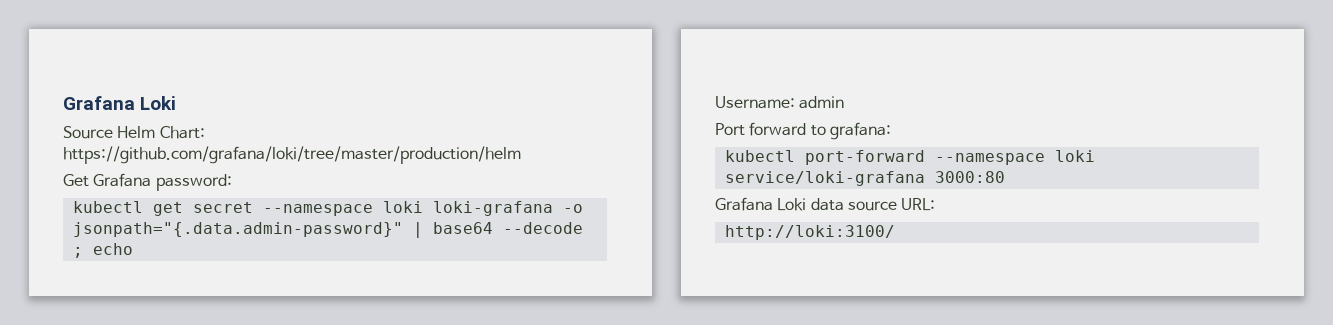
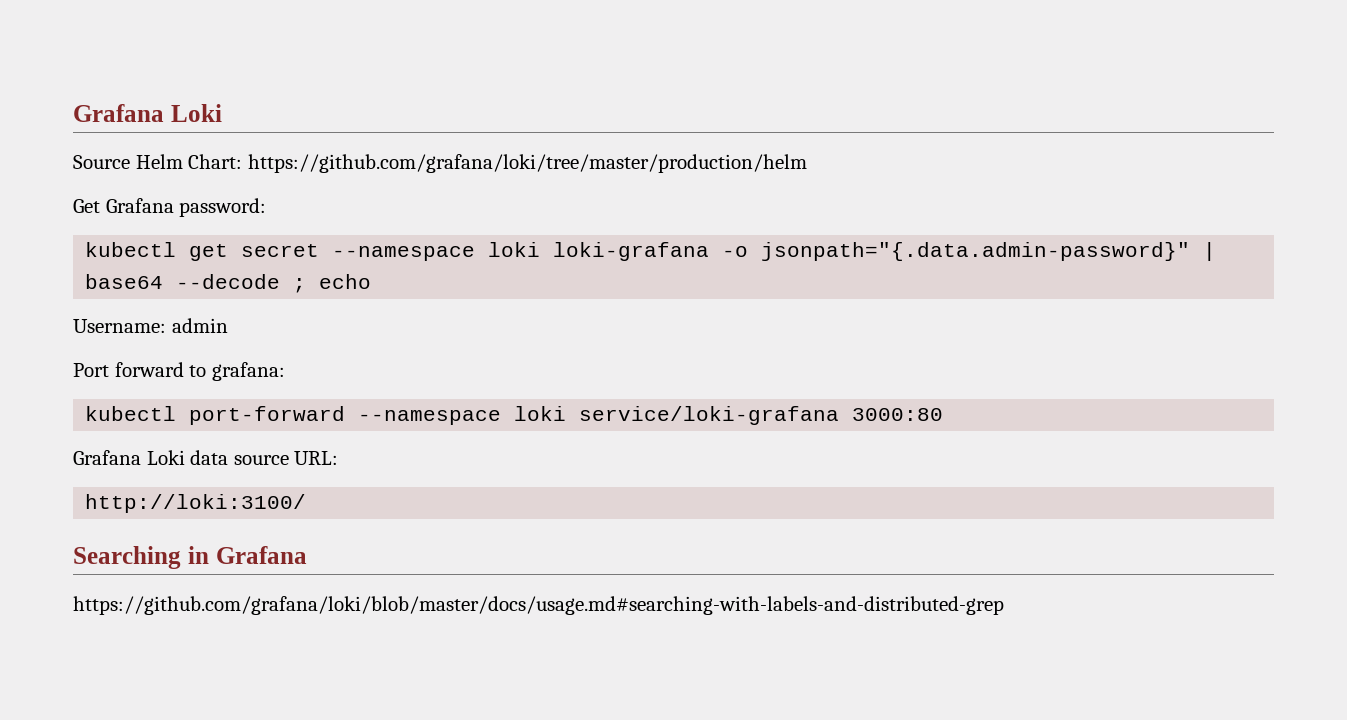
+ Searching in Grafana
+ https://github.com/grafana/loki/blob/master/docs/usage.md#searching-with-labels-and-distributed-grep

